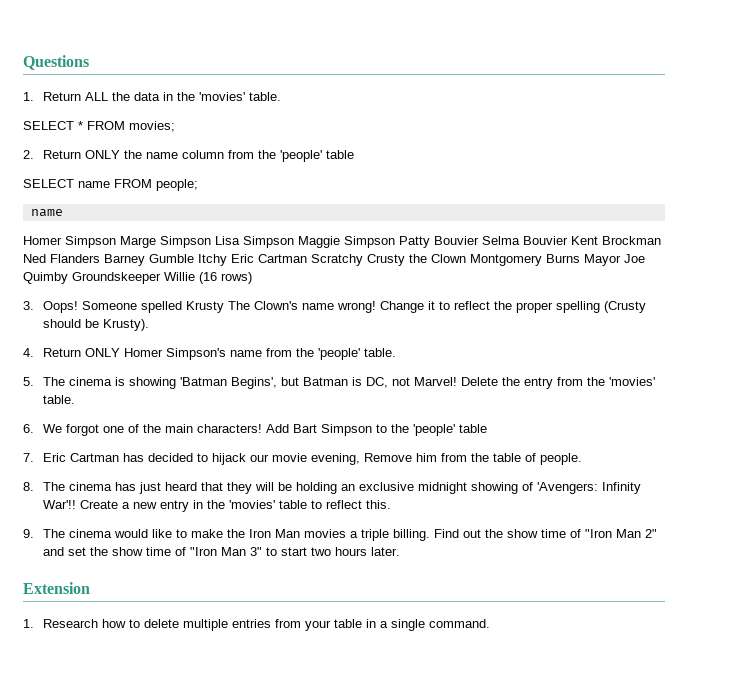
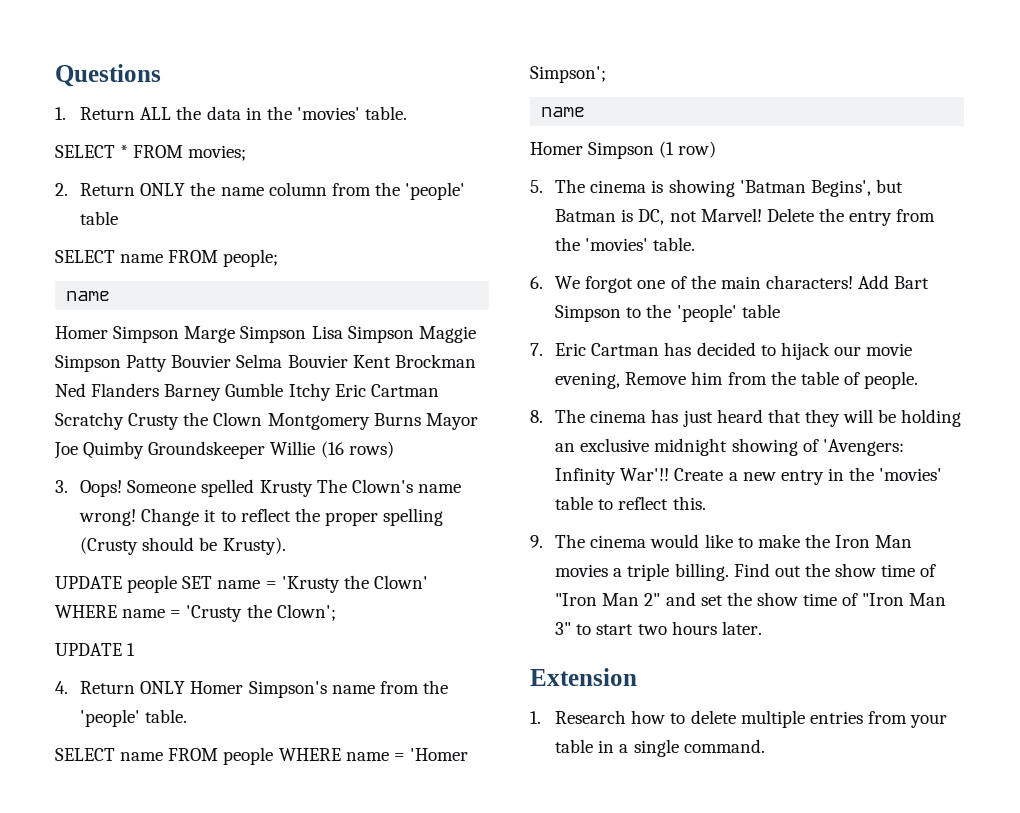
+ UPDATE people SET name = 'Krusty the Clown' WHERE name = 'Crusty the Clown';
+ UPDATE 1
+ SELECT name FROM people WHERE name = 'Homer Simpson';
+ name
+ Homer Simpson (1 row)

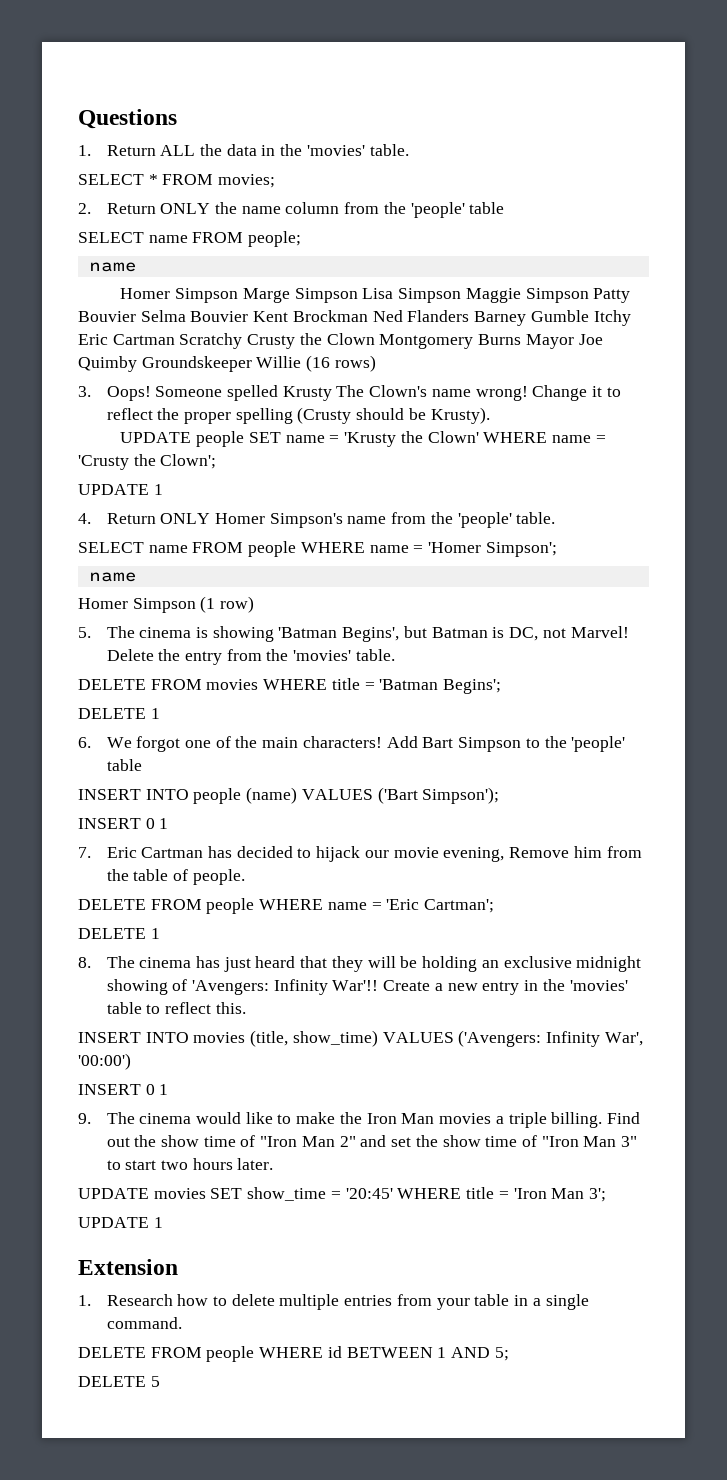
+ DELETE FROM movies WHERE title = 'Batman Begins';
+ DELETE 1
+ INSERT INTO people (name) VALUES ('Bart Simpson');
+ INSERT 0 1
+ DELETE FROM people WHERE name = 'Eric Cartman';
+ DELETE 1
+ INSERT INTO movies (title, show_time) VALUES ('Avengers: Infinity War', '00:00')
+ INSERT 0 1
+ UPDATE movies SET show_time = '20:45' WHERE title = 'Iron Man 3';
+ UPDATE 1
+ DELETE FROM people WHERE id BETWEEN 1 AND 5;
+ DELETE 5

